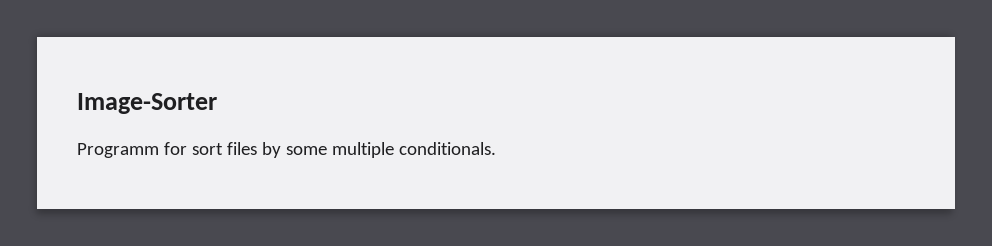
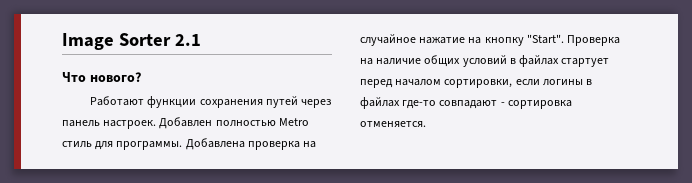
- Image-Sorter
- Programm for sort files by some multiple conditionals.
+ Image Sorter 2.1
+ Что нового?
+ Работают функции сохранения путей через панель настроек. Добавлен полностью Metro стиль для программы. Добавлена проверка на случайное нажатие на кнопку "Start". Проверка на наличие общих условий в файлах стартует перед началом сортировки, если логины в файлах где-то совпадают - сортировка отменяется.

